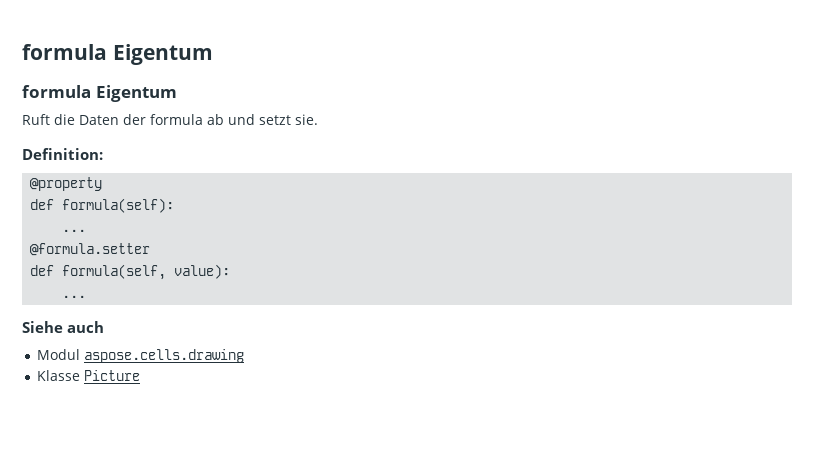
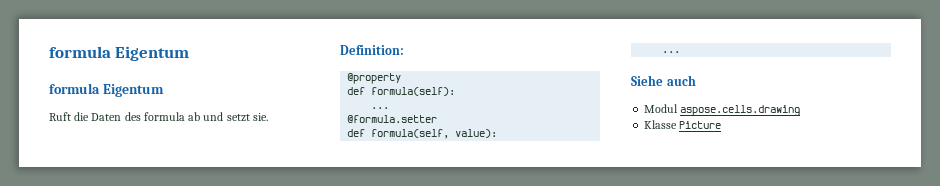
- Ruft die Daten der formula ab und setzt sie.
+ Ruft die Daten des formula ab und setzt sie.

